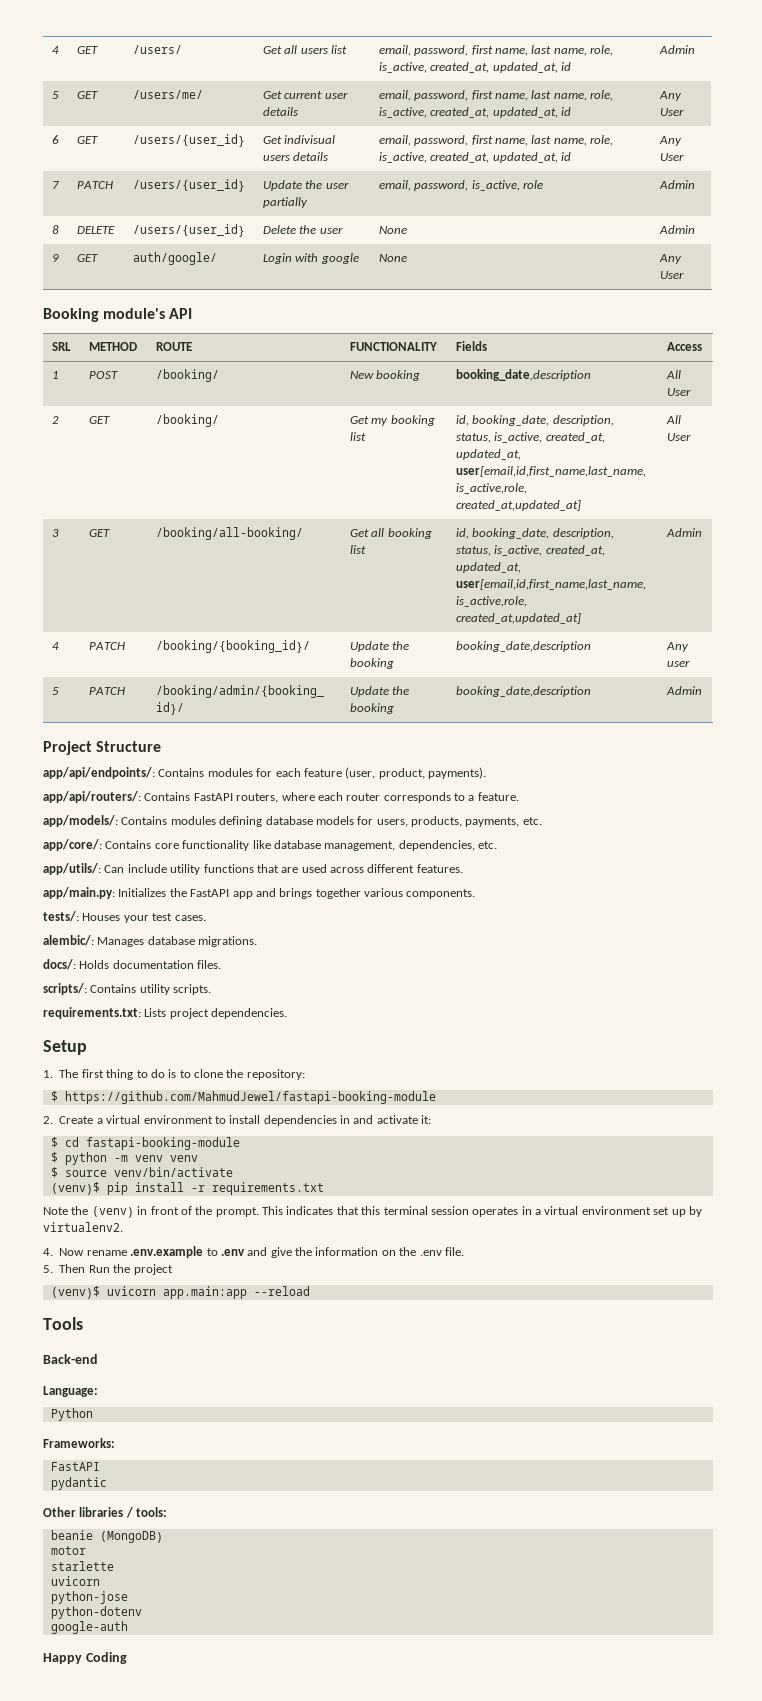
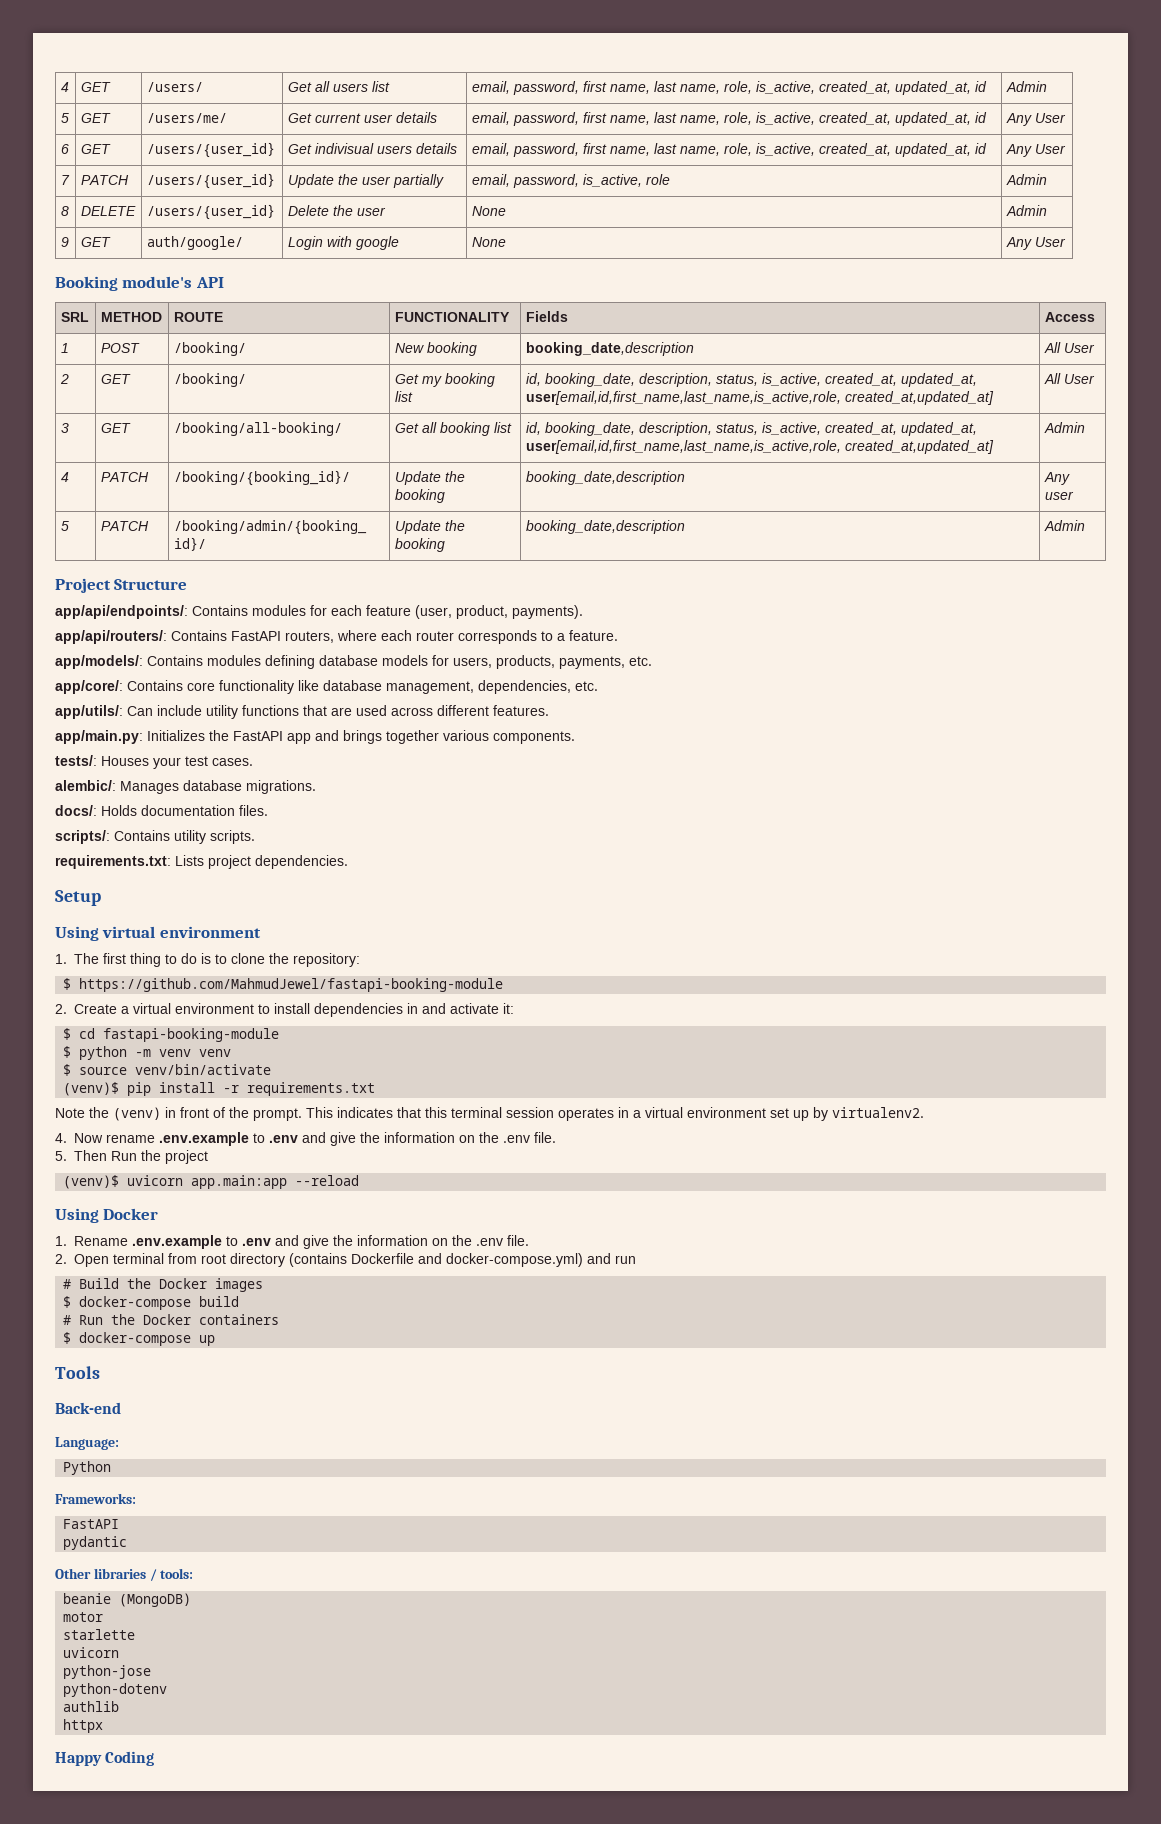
+ Using virtual environment
+ Using Docker
+ 1. Rename .env.example to .env and give the information on the .env file.
+ 2. Open terminal from root directory (contains Dockerfile and docker-compose.yml) and run
+ # Build the Docker images
+ $ docker-compose build
+ # Run the Docker containers
+ $ docker-compose up
- google-auth
+ authlib
+ httpx

